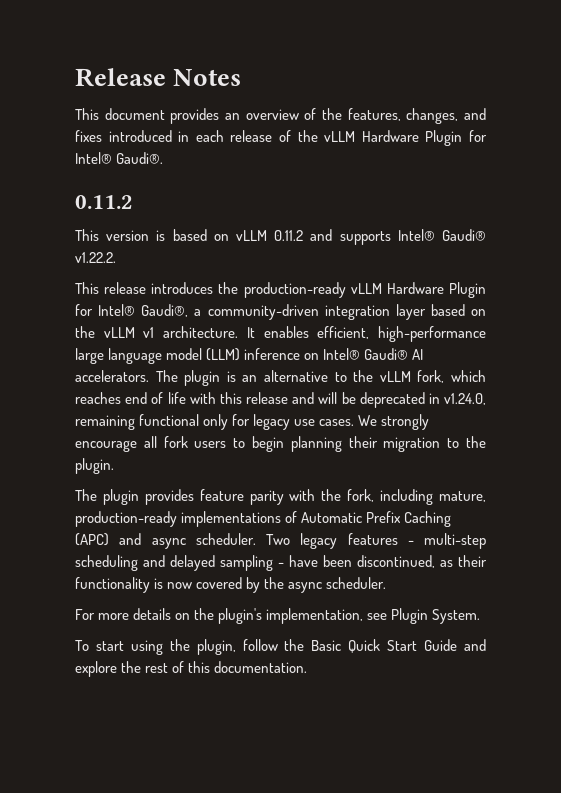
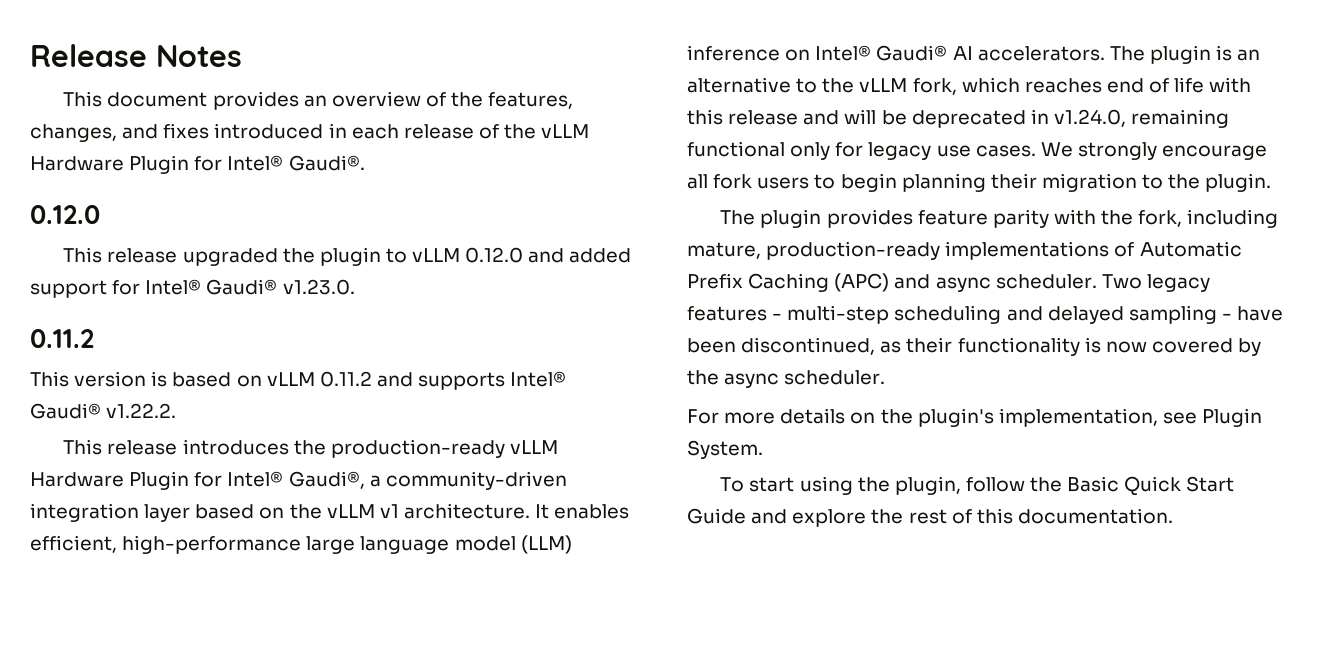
  This document provides an overview of the features, changes, and fixes introduced in each release of the vLLM Hardware Plugin for Intel® Gaudi®.
+ 0.12.0
+ This release upgraded the plugin to vLLM 0.12.0 and added support for Intel® Gaudi® v1.23.0.

